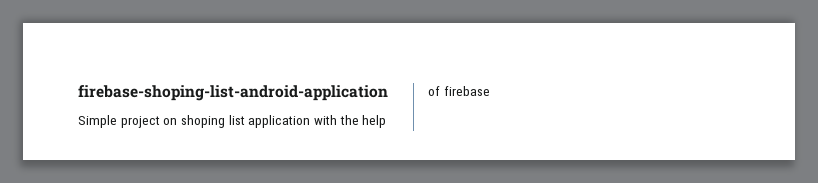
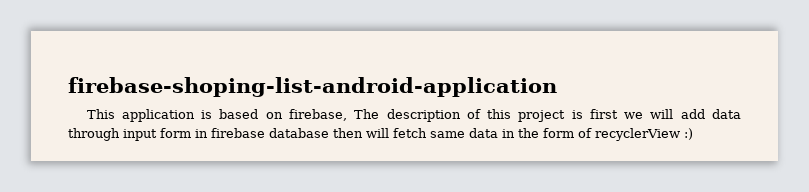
- Simple project on shoping list application with the help of firebase
+ This application is based on firebase, The description of this project is first we will add data through input form in firebase database then will fetch same data in the form of recyclerView :)

